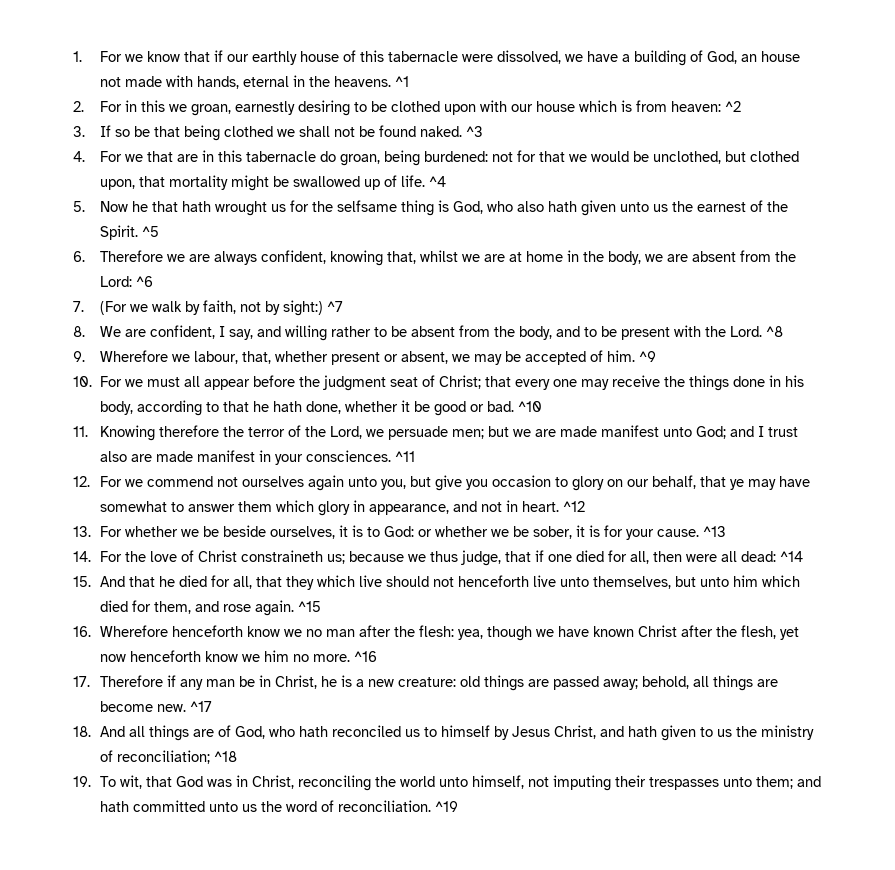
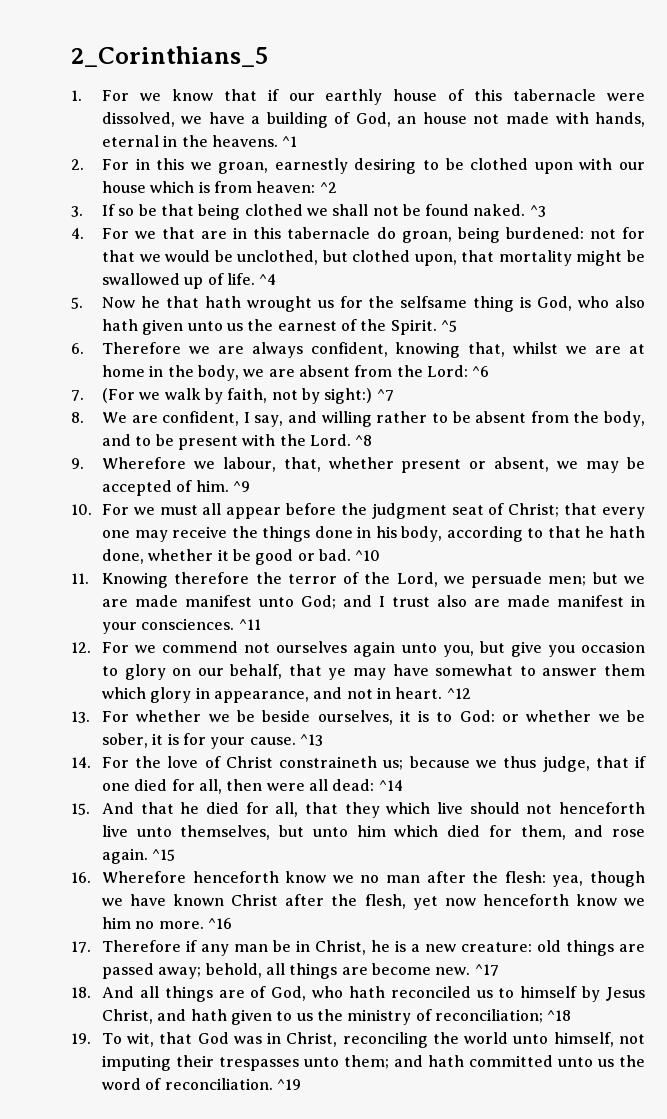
+ 2_Corinthians_5

